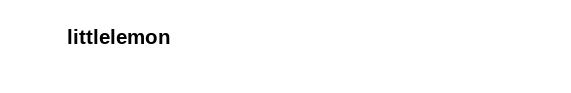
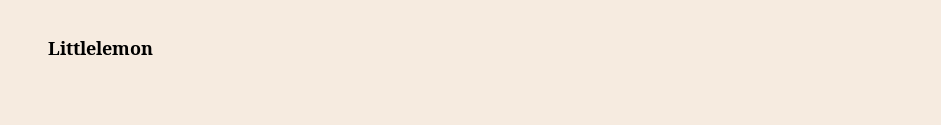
- littlelemon
+ Littlelemon

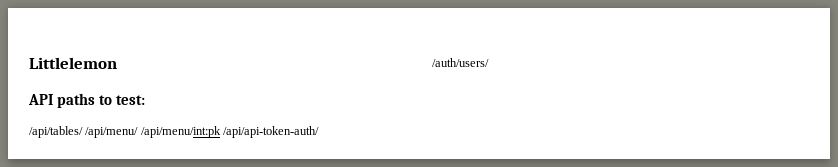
+ API paths to test:
+ /api/tables/ /api/menu/ /api/menu/int:pk /api/api-token-auth/
+ /auth/users/

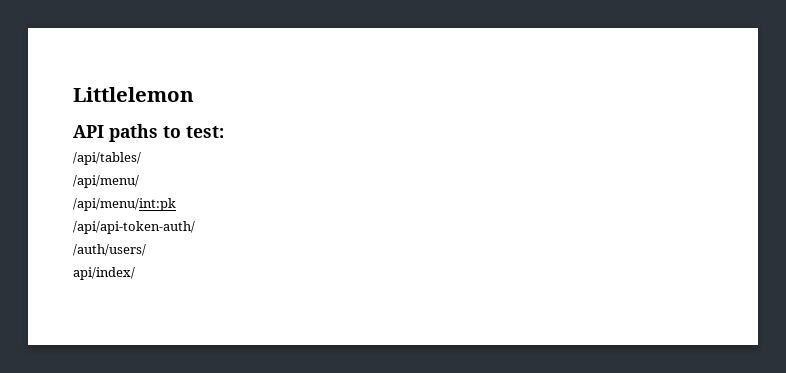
- /api/tables/ /api/menu/ /api/menu/int:pk /api/api-token-auth/
+ /api/tables/
+ /api/menu/
+ /api/menu/int:pk
+ /api/api-token-auth/
+ api/index/

